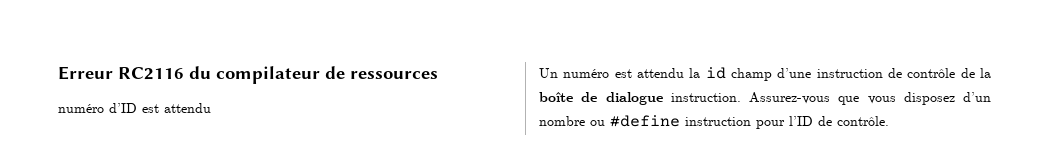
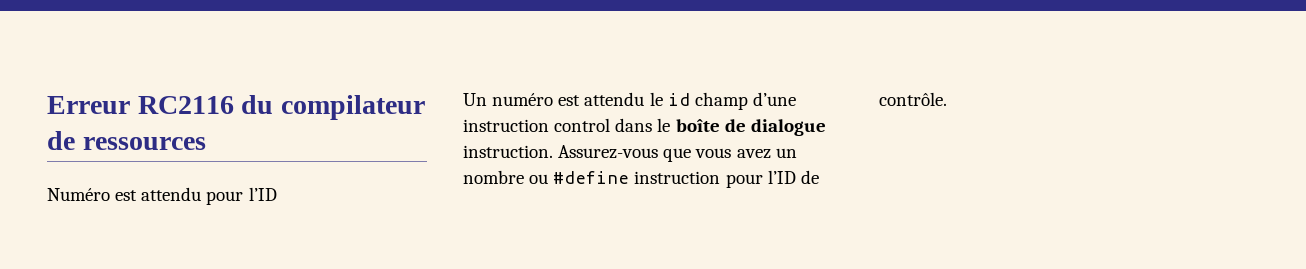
- numéro d’ID est attendu
+ Numéro est attendu pour l’ID
- Un numéro est attendu la id champ d’une instruction de contrôle de la boîte de dialogue instruction.
+ Un numéro est attendu le id champ d’une instruction control dans le boîte de dialogue instruction.
- Assurez-vous que vous disposez d’un nombre ou #define instruction pour l’ID de contrôle.
+ Assurez-vous que vous avez un nombre ou #define instruction pour l’ID de contrôle.

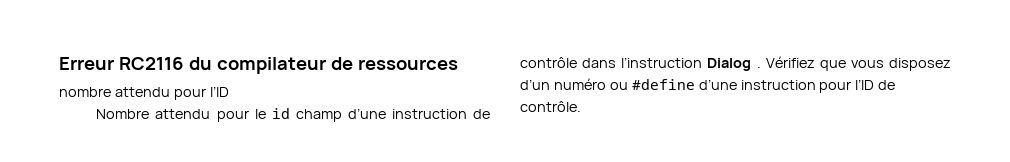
- Numéro est attendu pour l’ID
+ nombre attendu pour l’ID
- Un numéro est attendu le id champ d’une instruction control dans le boîte de dialogue instruction. Assurez-vous que vous avez un nombre ou #define instruction pour l’ID de contrôle.
+ Nombre attendu pour le id champ d’une instruction de contrôle dans l’instruction Dialog . Vérifiez que vous disposez d’un numéro ou #define d’une instruction pour l’ID de contrôle.

